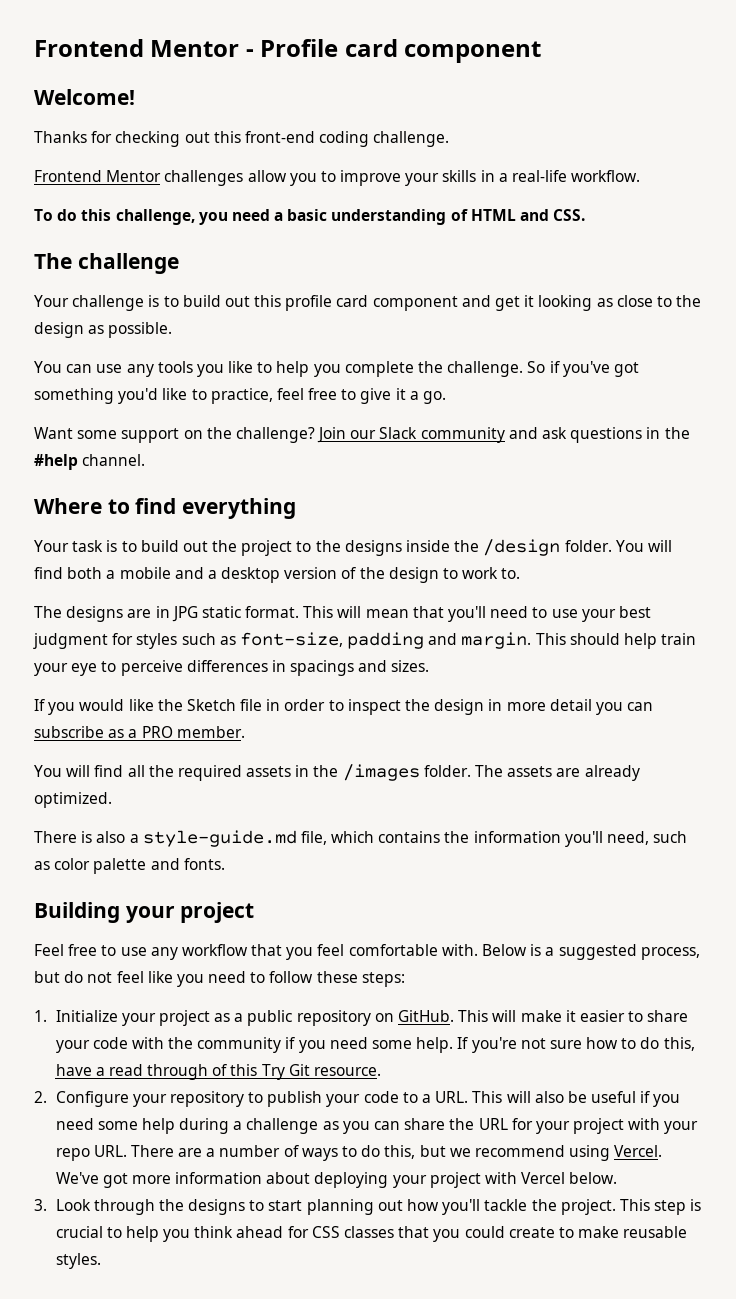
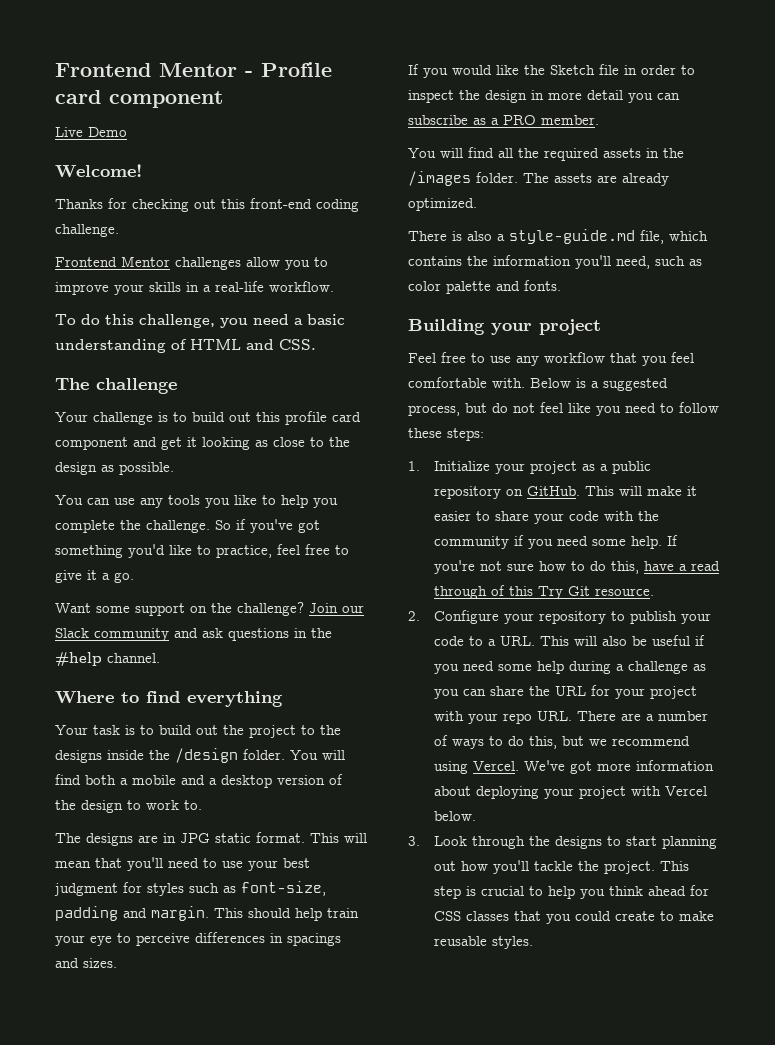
+ Live Demo

